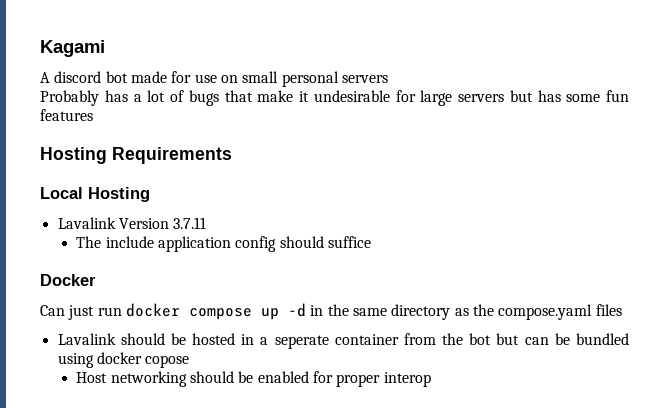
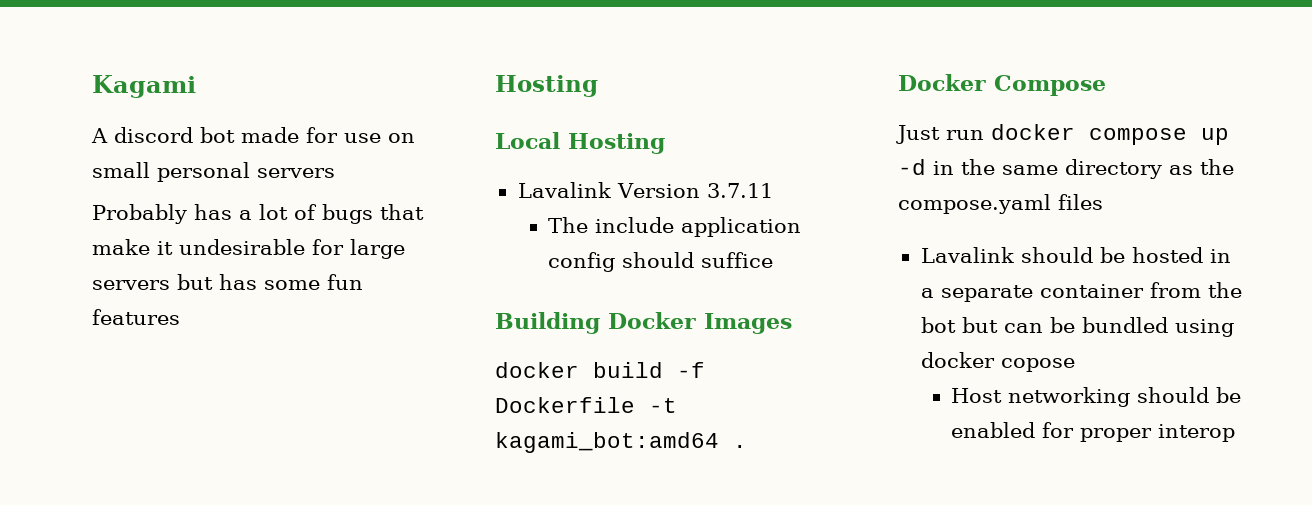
  Probably has a lot of bugs that make it undesirable for large servers but has some fun features
- Hosting Requirements
+ Hosting
- Docker
- Can just run docker compose up -d in the same directory as the compose.yaml files
+ Building Docker Images
+ docker build -f Dockerfile -t kagami_bot:amd64 .
+ Docker Compose
+ Just run docker compose up -d in the same directory as the compose.yaml files
- Lavalink should be hosted in a seperate container from the bot but can be bundled using docker copose
+ Lavalink should be hosted in a separate container from the bot but can be bundled using docker copose

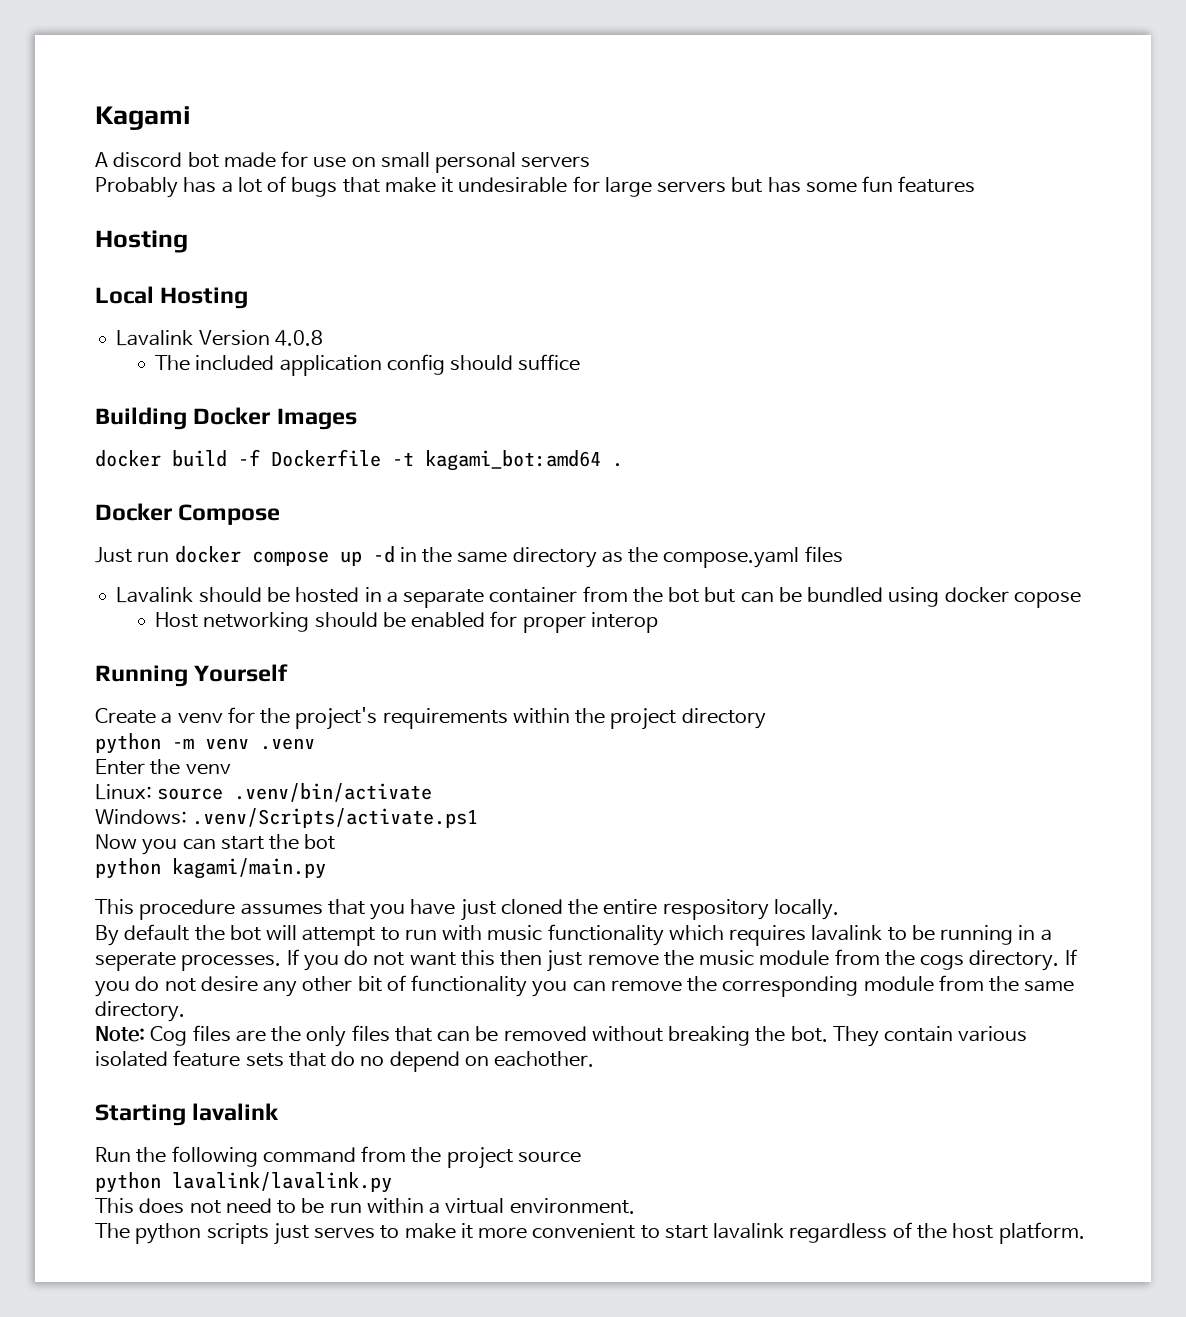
- Lavalink Version 3.7.11
- The include application config should suffice
+ Lavalink Version 4.0.8
+ The included application config should suffice
+ Running Yourself
+ Create a venv for the project's requirements within the project directory
+ python -m venv .venv
+ Enter the venv
+ Linux: source .venv/bin/activate
+ Windows: .venv/Scripts/activate.ps1
+ Now you can start the bot
+ python kagami/main.py
+ This procedure assumes that you have just cloned the entire respository locally.
+ By default the bot will attempt to run with music functionality which requires lavalink to be running in a seperate processes. If you do not want this then just remove the music module from the cogs directory. If you do not desire any other bit of functionality you can remove the corresponding module from the same directory.
+ Note: Cog files are the only files that can be removed without breaking the bot. They contain various isolated feature sets that do no depend on eachother.
+ Starting lavalink
+ Run the following command from the project source
+ python lavalink/lavalink.py
+ This does not need to be run within a virtual environment.
+ The python scripts just serves to make it more convenient to start lavalink regardless of the host platform.

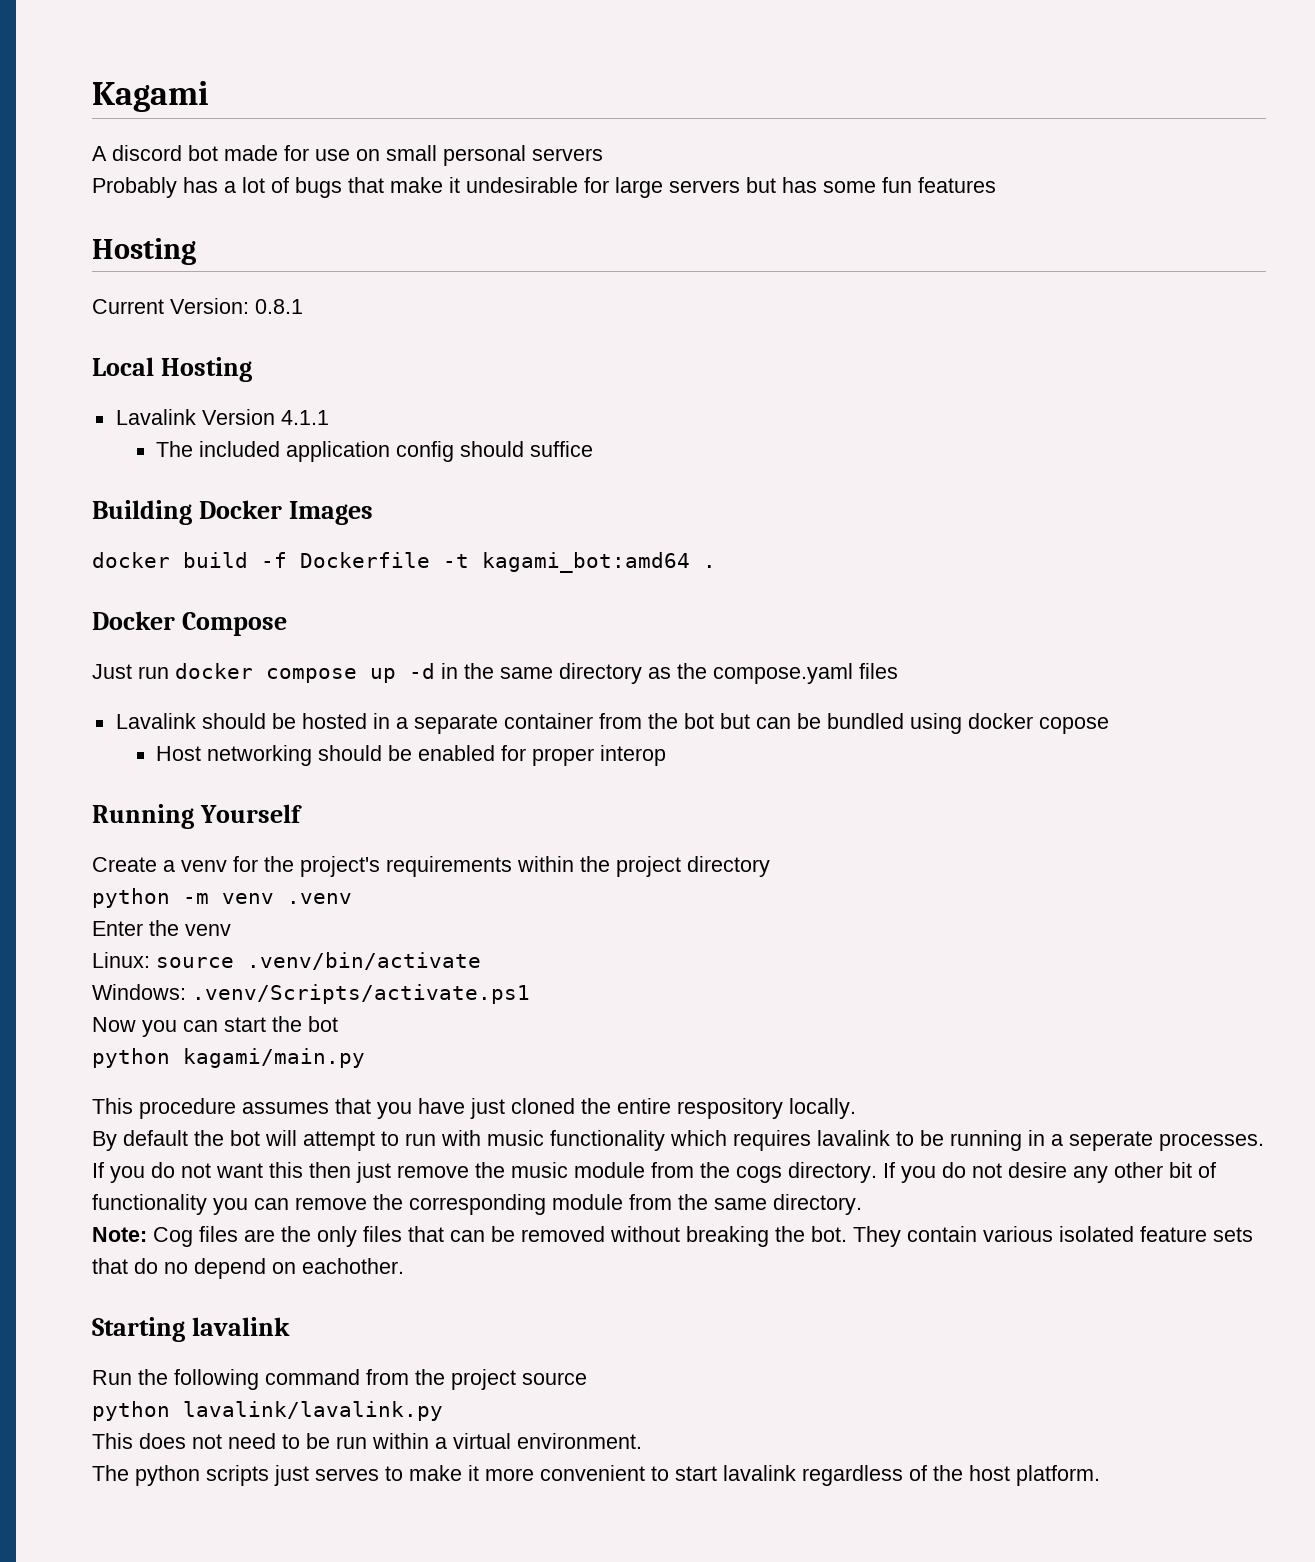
+ Current Version: 0.8.1
- Lavalink Version 4.0.8
+ Lavalink Version 4.1.1

